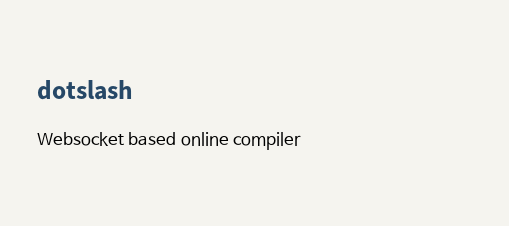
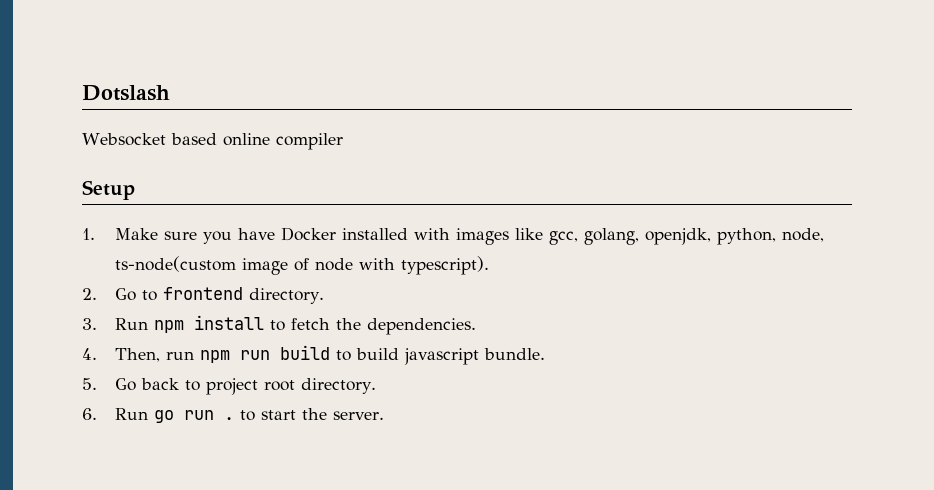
- dotslash
+ Dotslash
+ Setup
+ 1. Make sure you have Docker installed with images like gcc, golang, openjdk, python, node, ts-node(custom image of node with typescript).
+ 2. Go to frontend directory.
+ 3. Run npm install to fetch the dependencies.
+ 4. Then, run npm run build to build javascript bundle.
+ 5. Go back to project root directory.
+ 6. Run go run . to start the server.

